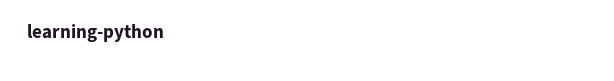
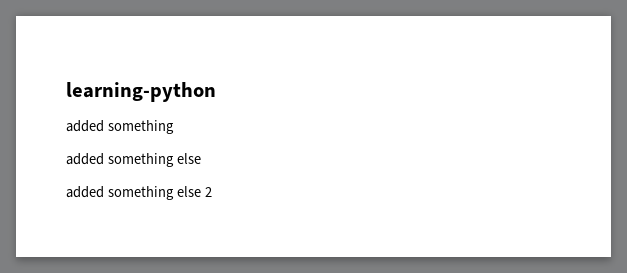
  learning-python
+ added something
+ added something else
+ added something else 2

